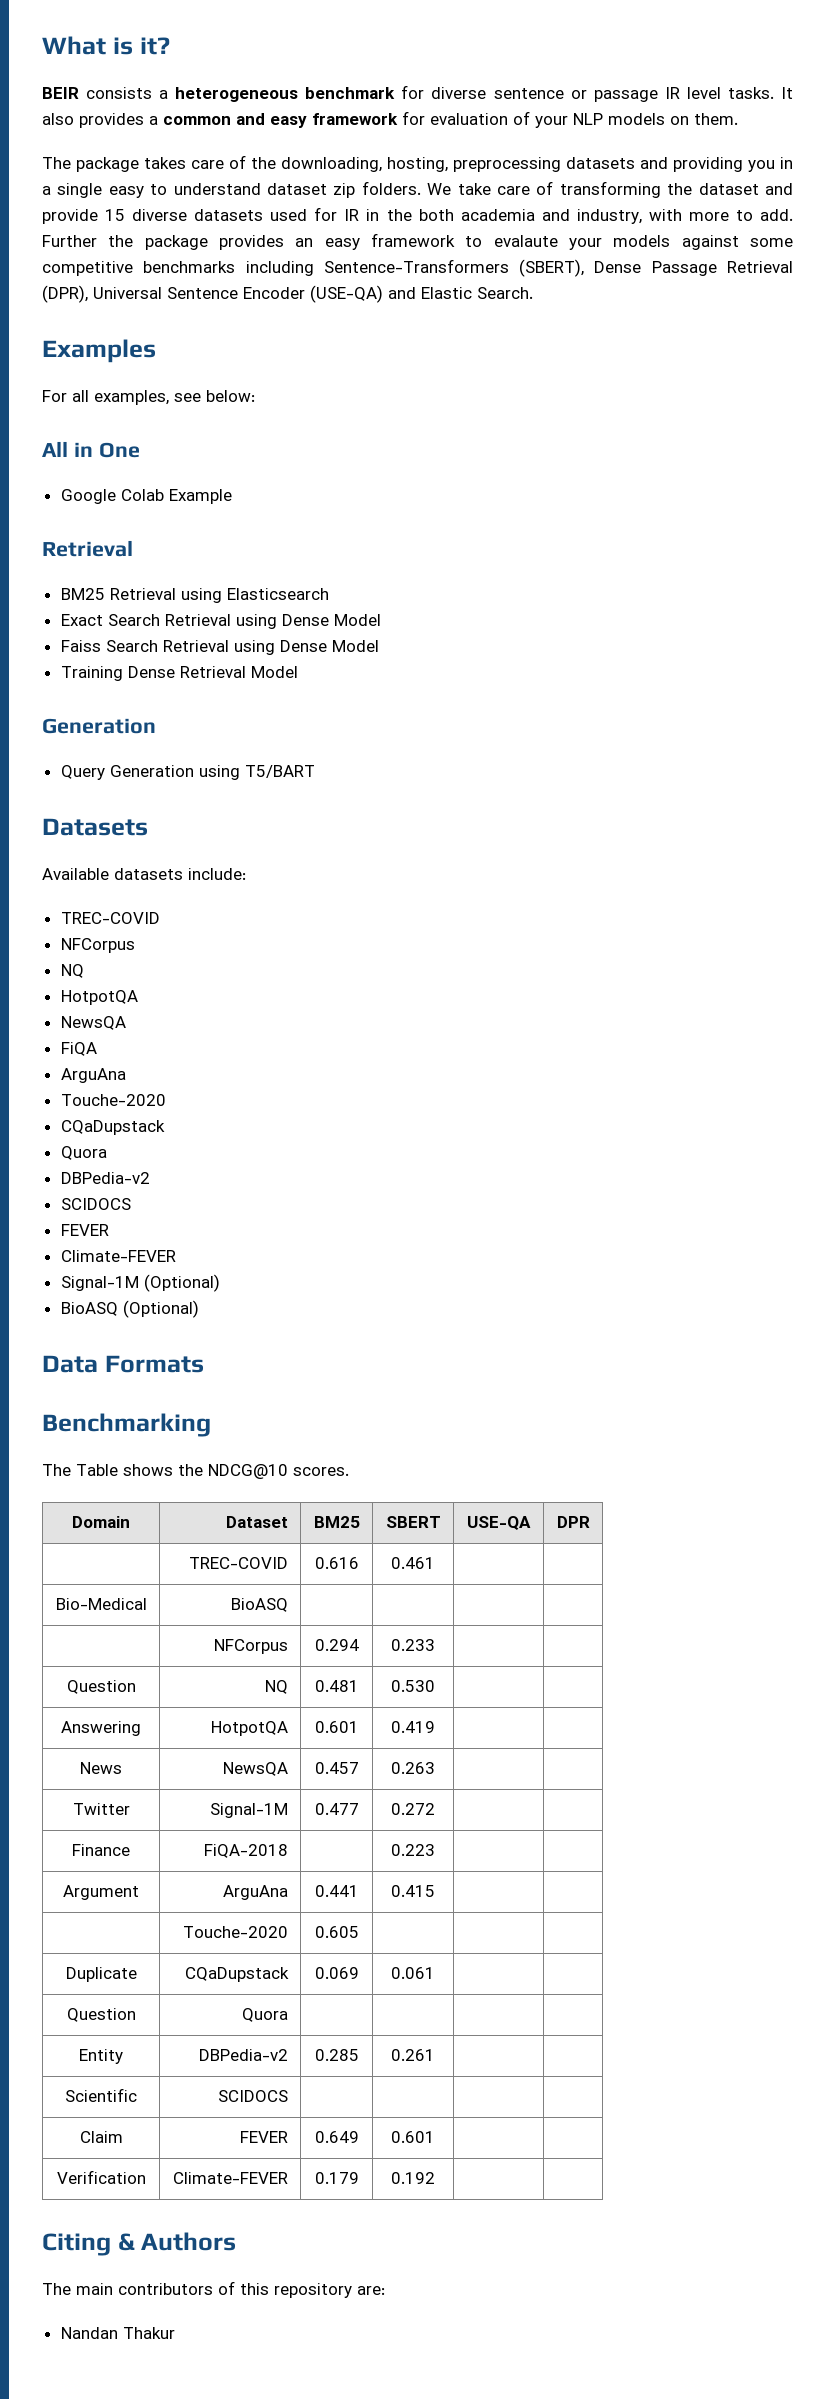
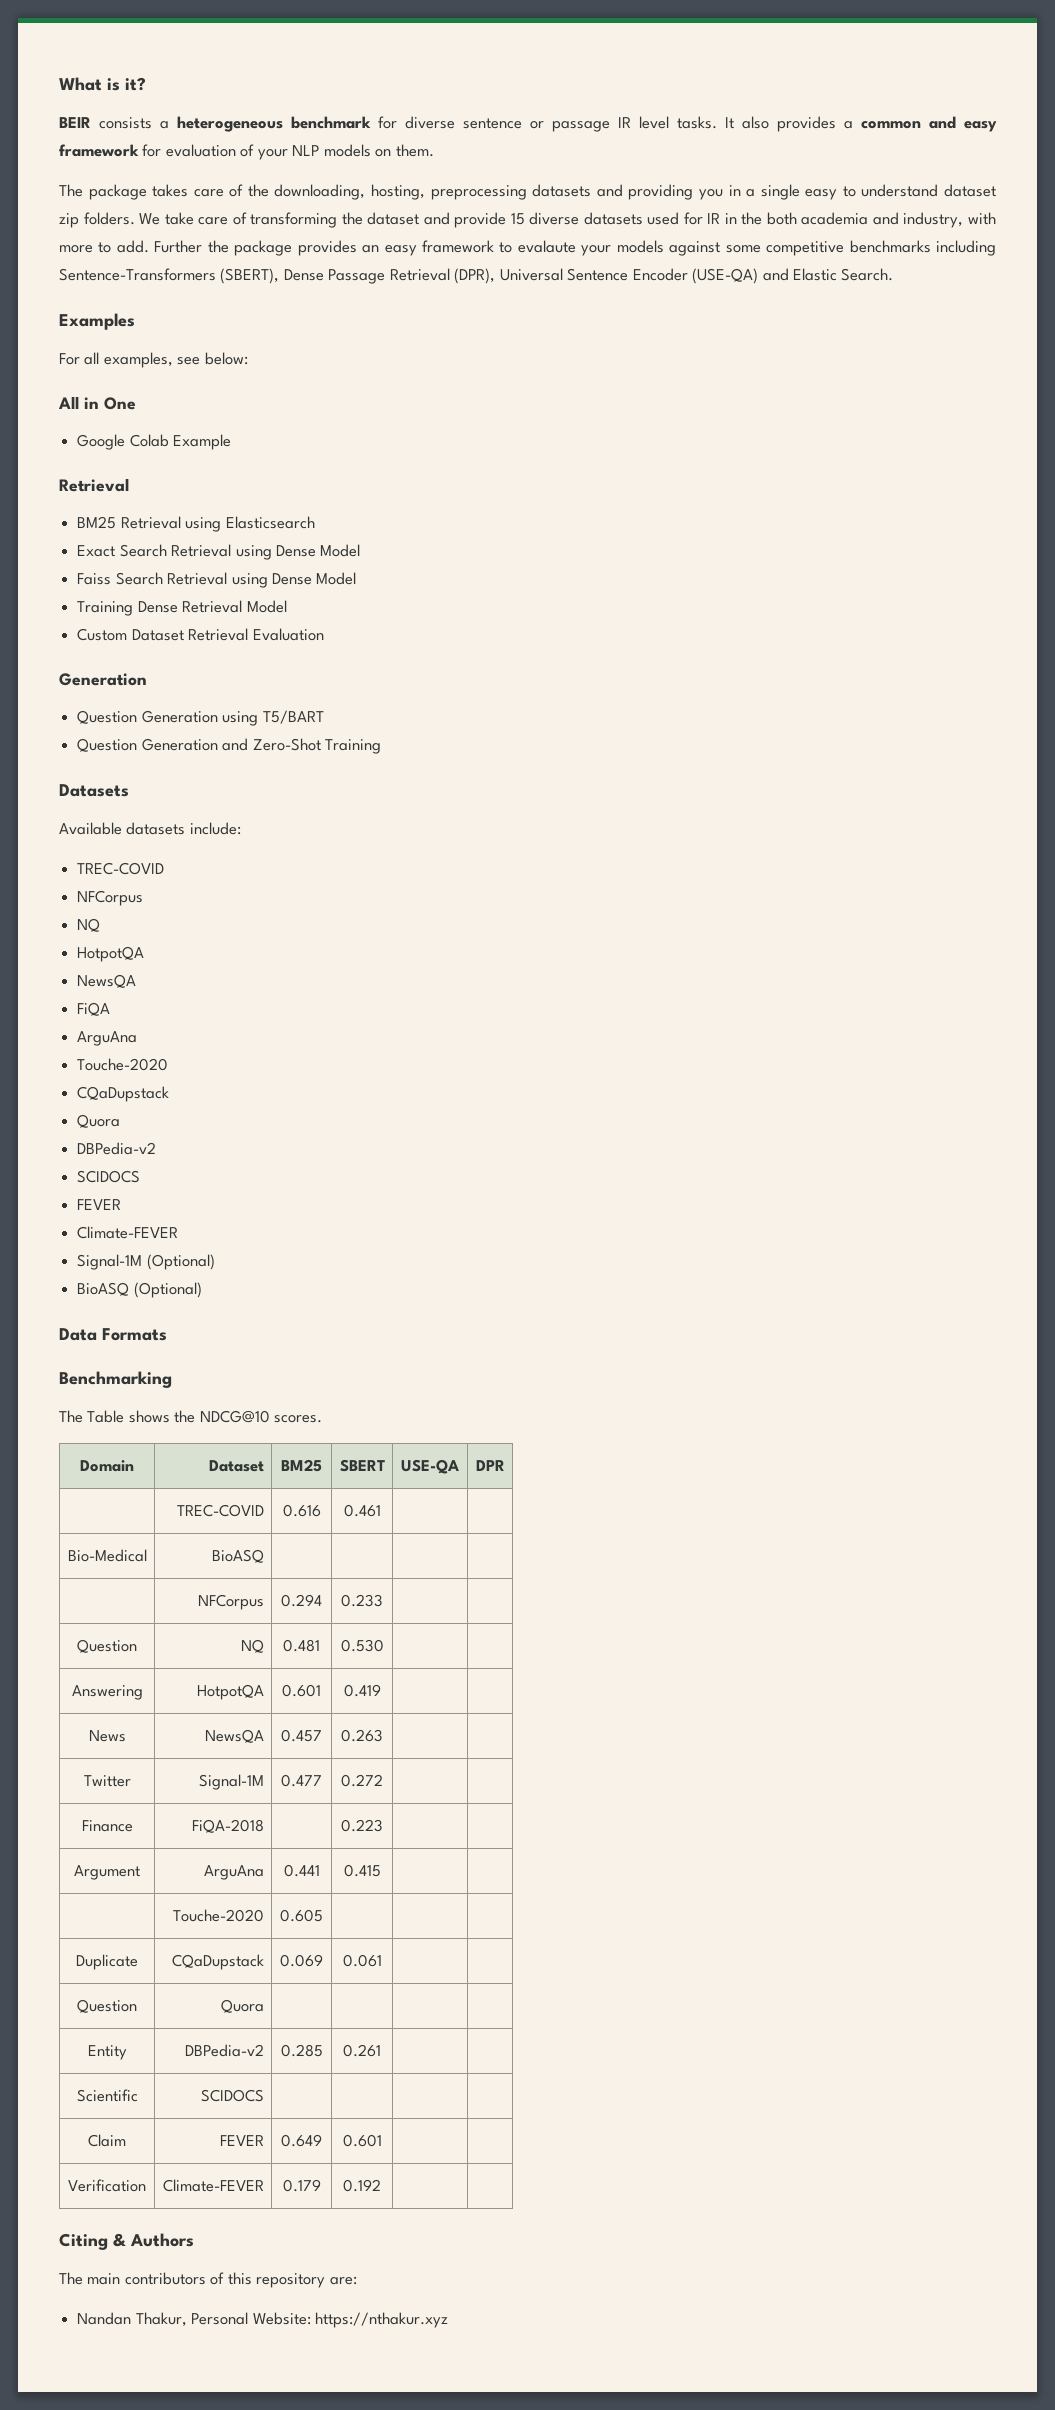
+ Custom Dataset Retrieval Evaluation
- Query Generation using T5/BART
+ Question Generation using T5/BART
+ Question Generation and Zero-Shot Training
- Nandan Thakur
+ Nandan Thakur, Personal Website: https://nthakur.xyz

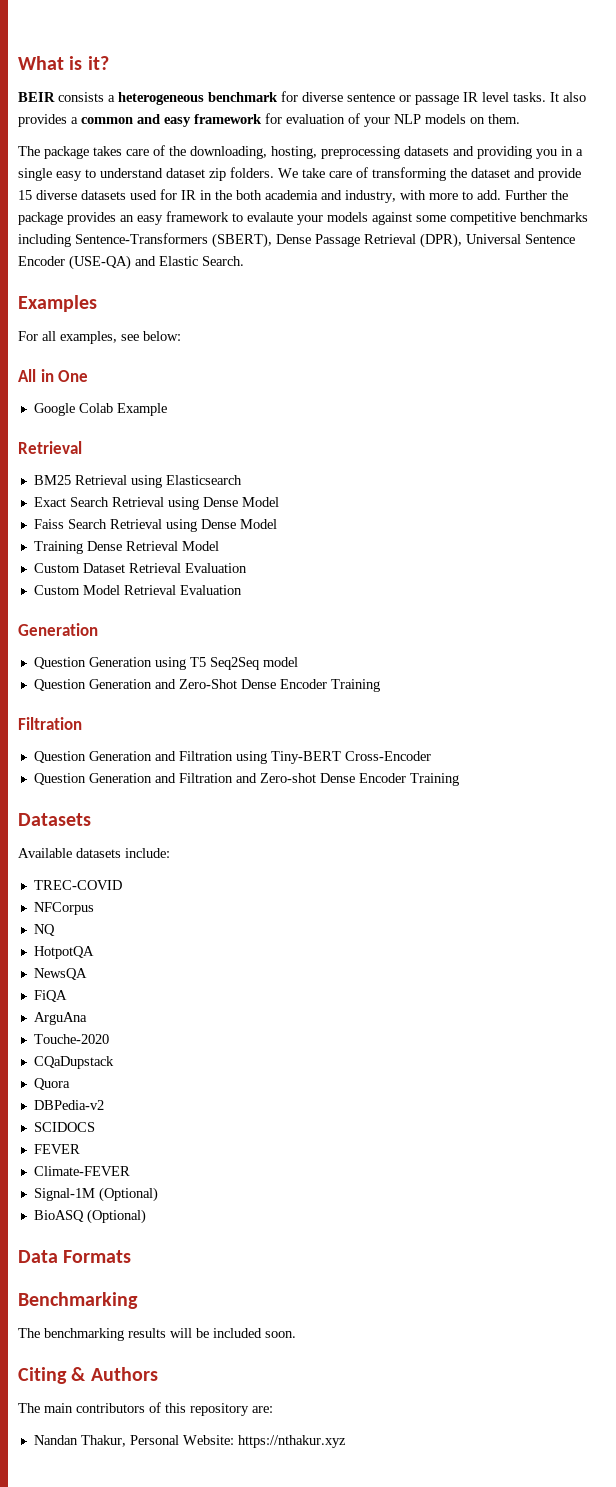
+ Custom Model Retrieval Evaluation
- Question Generation using T5/BART
+ Question Generation using T5 Seq2Seq model
- Question Generation and Zero-Shot Training
+ Question Generation and Zero-Shot Dense Encoder Training
+ Filtration
+ Question Generation and Filtration using Tiny-BERT Cross-Encoder
+ Question Generation and Filtration and Zero-shot Dense Encoder Training
- The Table shows the NDCG@10 scores.
- Domain | Dataset | BM25 | SBERT | USE-QA | DPR
- | TREC-COVID | 0.616 | 0.461 | |
- Bio-Medical | BioASQ | | | |
- | NFCorpus | 0.294 | 0.233 | |
- Question | NQ | 0.481 | 0.530 | |
- Answering | HotpotQA | 0.601 | 0.419 | |
- News | NewsQA | 0.457 | 0.263 | |
- Twitter | Signal-1M | 0.477 | 0.272 | |
- Finance | FiQA-2018 | | 0.223 | |
- Argument | ArguAna | 0.441 | 0.415 | |
- | Touche-2020 | 0.605 | | |
- Duplicate | CQaDupstack | 0.069 | 0.061 | |
- Question | Quora | | | |
- Entity | DBPedia-v2 | 0.285 | 0.261 | |
- Scientific | SCIDOCS | | | |
- Claim | FEVER | 0.649 | 0.601 | |
- Verification | Climate-FEVER | 0.179 | 0.192 | |
+ The benchmarking results will be included soon.

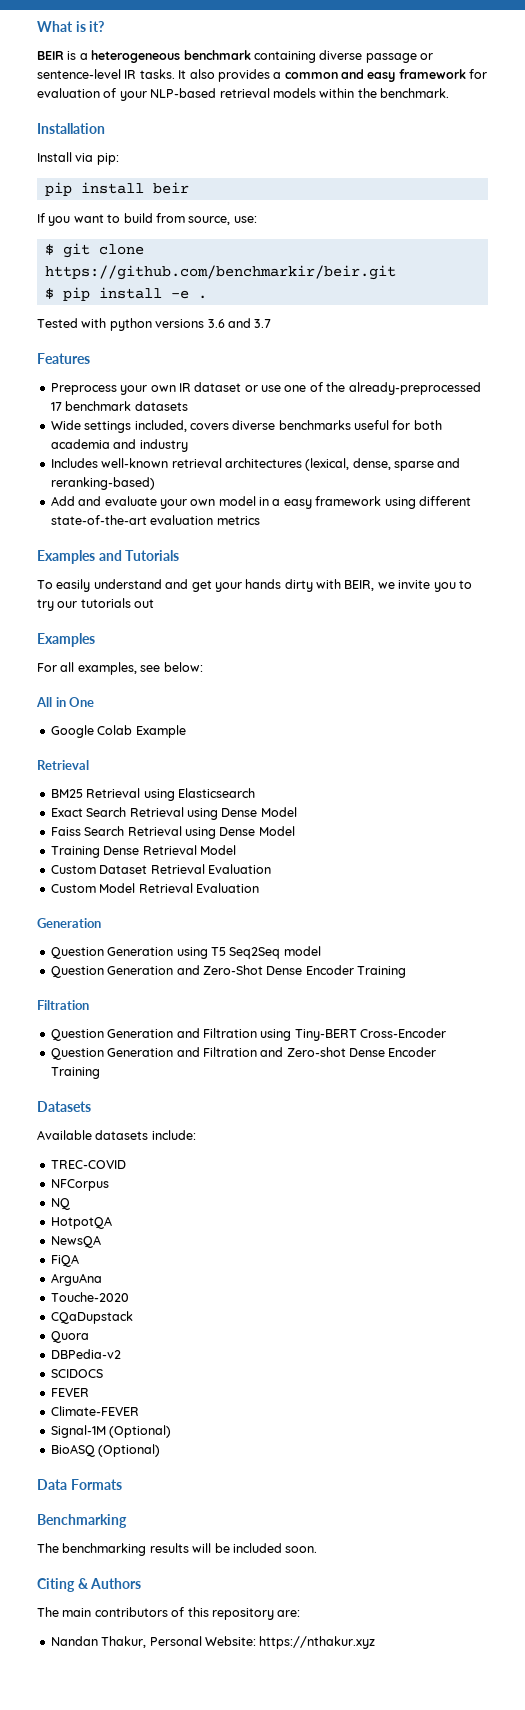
- BEIR consists a heterogeneous benchmark for diverse sentence or passage IR level tasks.
+ BEIR is a heterogeneous benchmark containing diverse passage or sentence-level IR tasks.
- It also provides a common and easy framework for evaluation of your NLP models on them.
- The package takes care of the downloading, hosting, preprocessing datasets and providing you in a single easy to understand dataset zip folders. We take care of transforming the dataset and provide 15 diverse datasets used for IR in the both academia and industry, with more to add. Further the package provides an easy framework to evalaute your models against some competitive benchmarks including Sentence-Transformers (SBERT), Dense Passage Retrieval (DPR), Universal Sentence Encoder (USE-QA) and Elastic Search.
+ It also provides a common and easy framework for evaluation of your NLP-based retrieval models within the benchmark.
+ Installation
+ Install via pip:
+ pip install beir
+ If you want to build from source, use:
+ $ git clone https://github.com/benchmarkir/beir.git
+ $ pip install -e .
+ Tested with python versions 3.6 and 3.7
+ Features
+ Preprocess your own IR dataset or use one of the already-preprocessed 17 benchmark datasets
+ Wide settings included, covers diverse benchmarks useful for both academia and industry
+ Includes well-known retrieval architectures (lexical, dense, sparse and reranking-based)
+ Add and evaluate your own model in a easy framework using different state-of-the-art evaluation metrics
+ Examples and Tutorials
+ To easily understand and get your hands dirty with BEIR, we invite you to try our tutorials out

